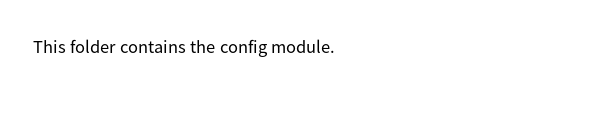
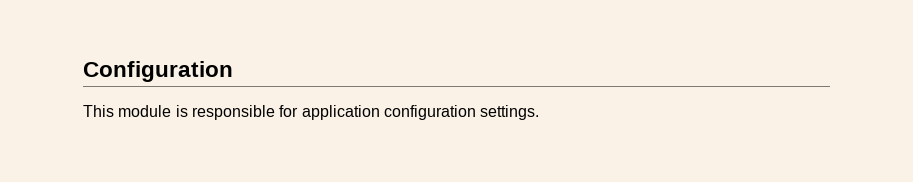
- This folder contains the config module.
+ Configuration
+ This module is responsible for application configuration settings.

